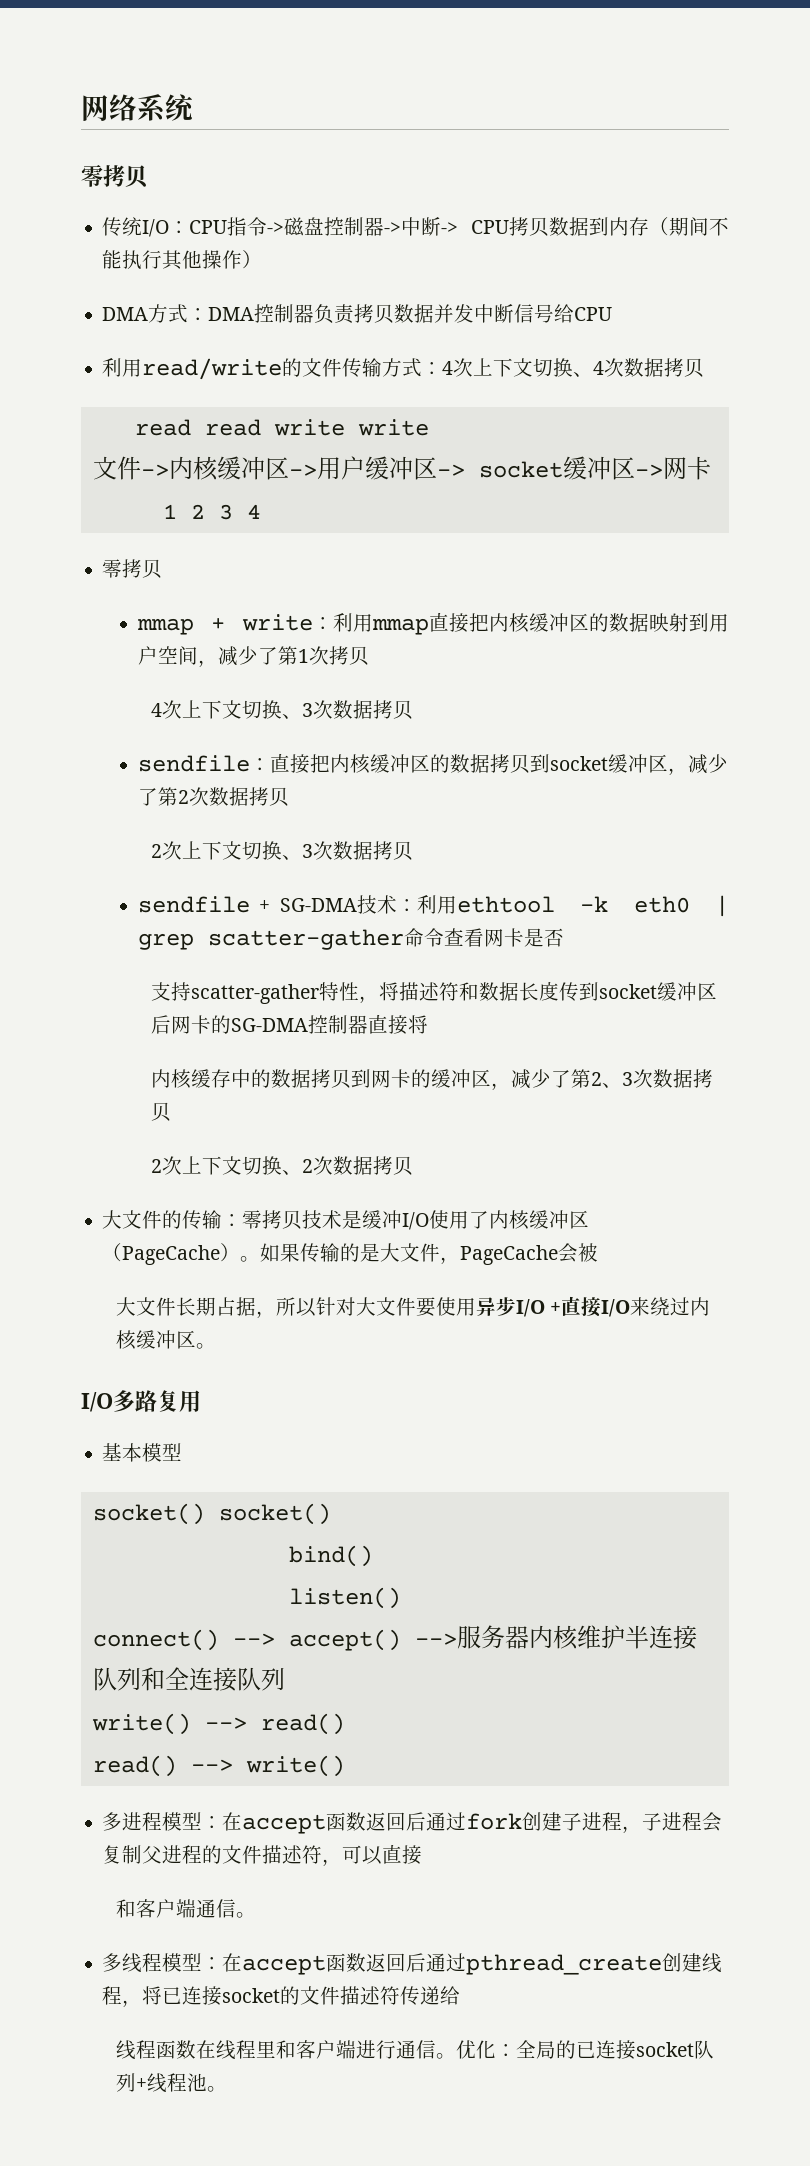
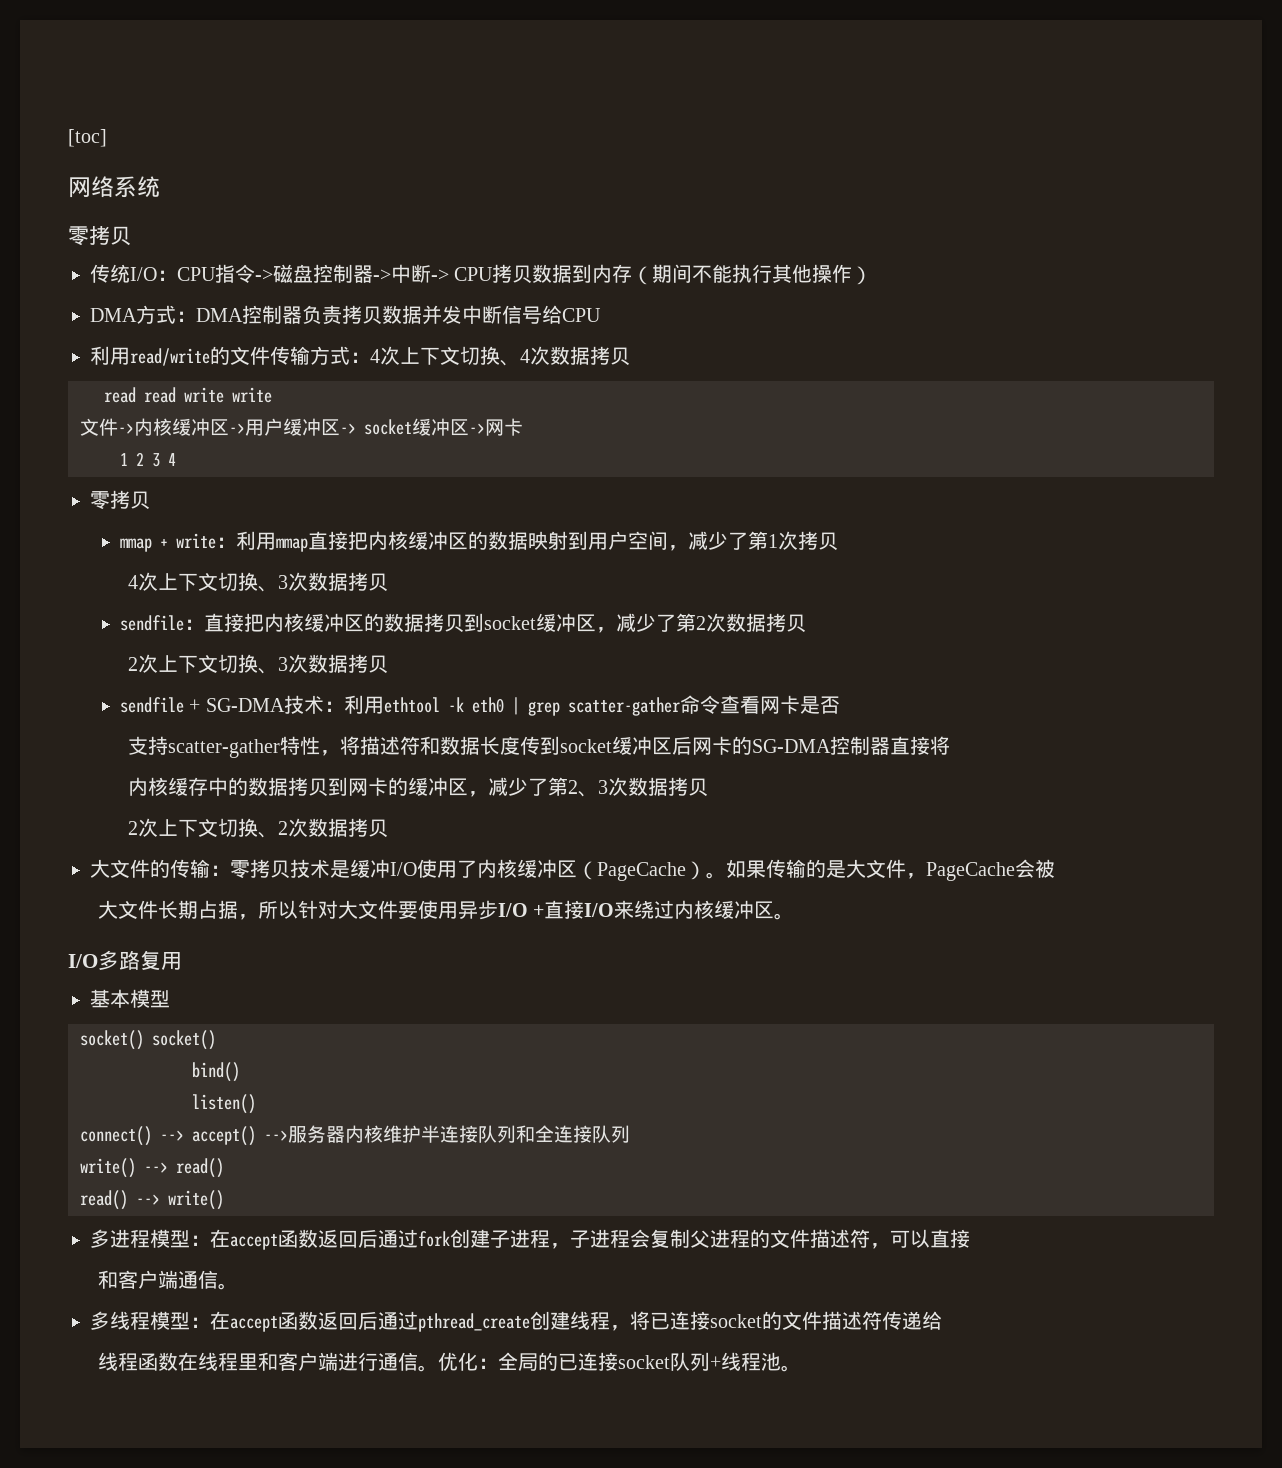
+ [toc]

